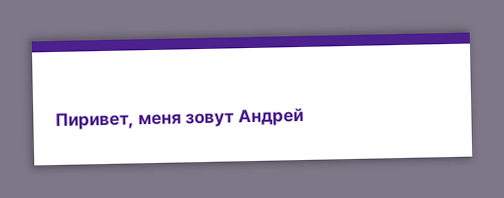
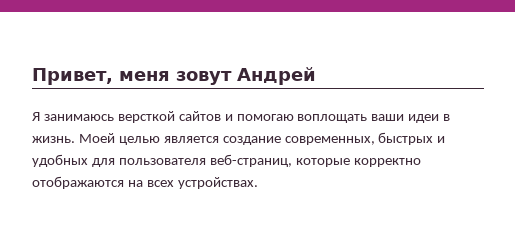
- Пиривет, меня зовут Андрей
+ Привет, меня зовут Андрей
+ Я занимаюсь версткой сайтов и помогаю воплощать ваши идеи в жизнь. Моей целью является создание современных, быстрых и удобных для пользователя веб-страниц, которые корректно отображаются на всех устройствах.

